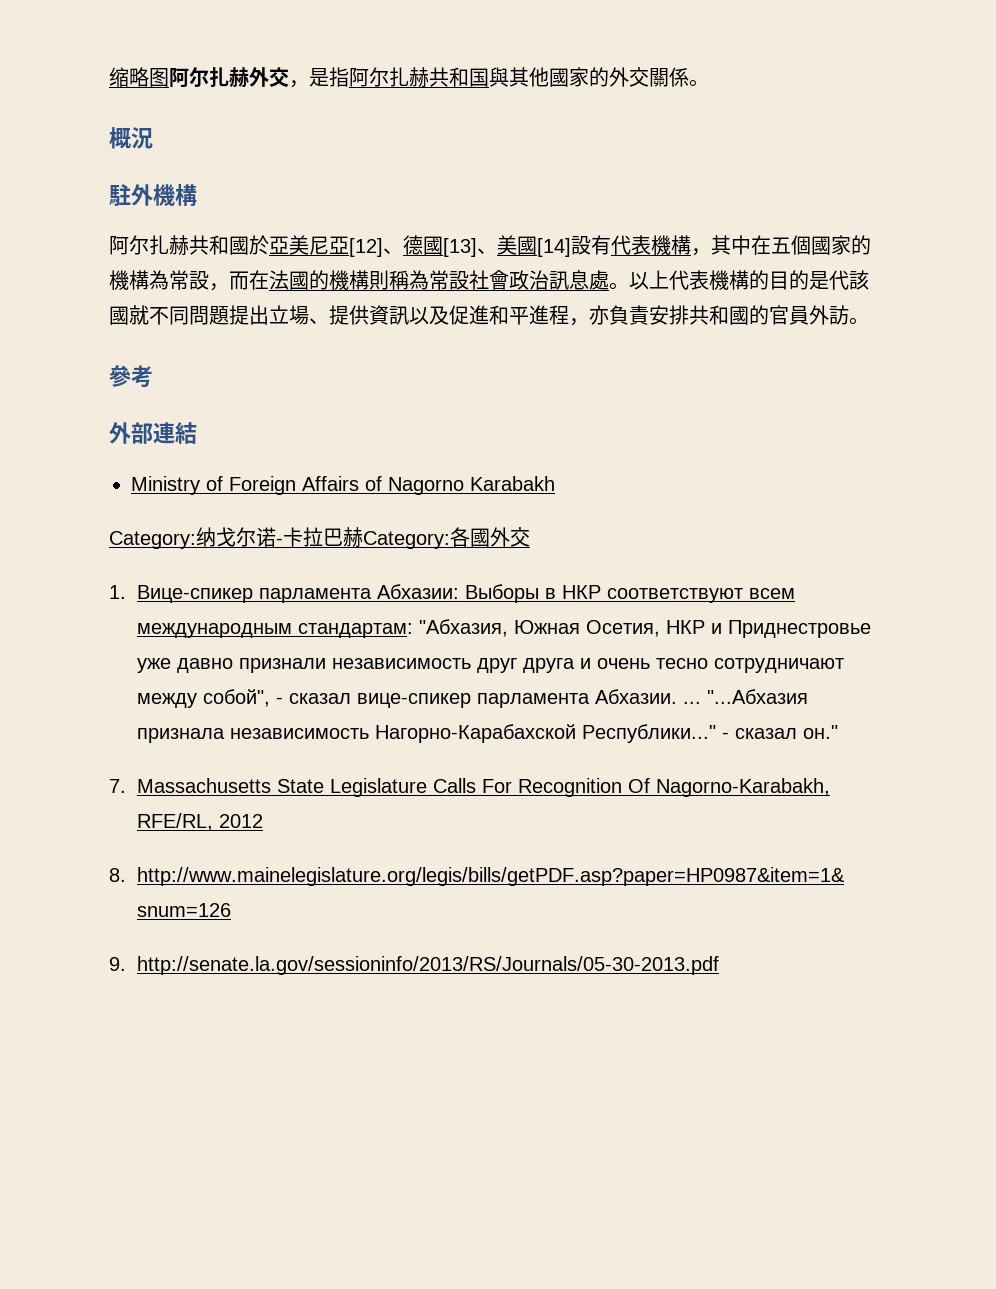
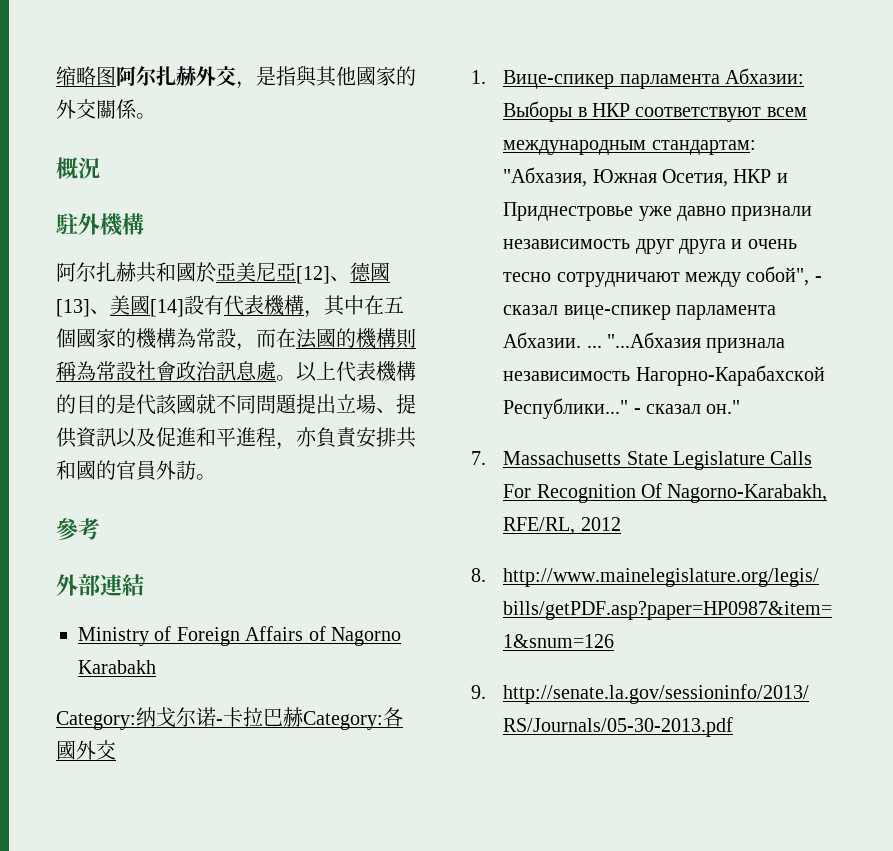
- 缩略图阿尔扎赫外交，是指阿尔扎赫共和国與其他國家的外交關係。
+ 缩略图阿尔扎赫外交，是指與其他國家的外交關係。

